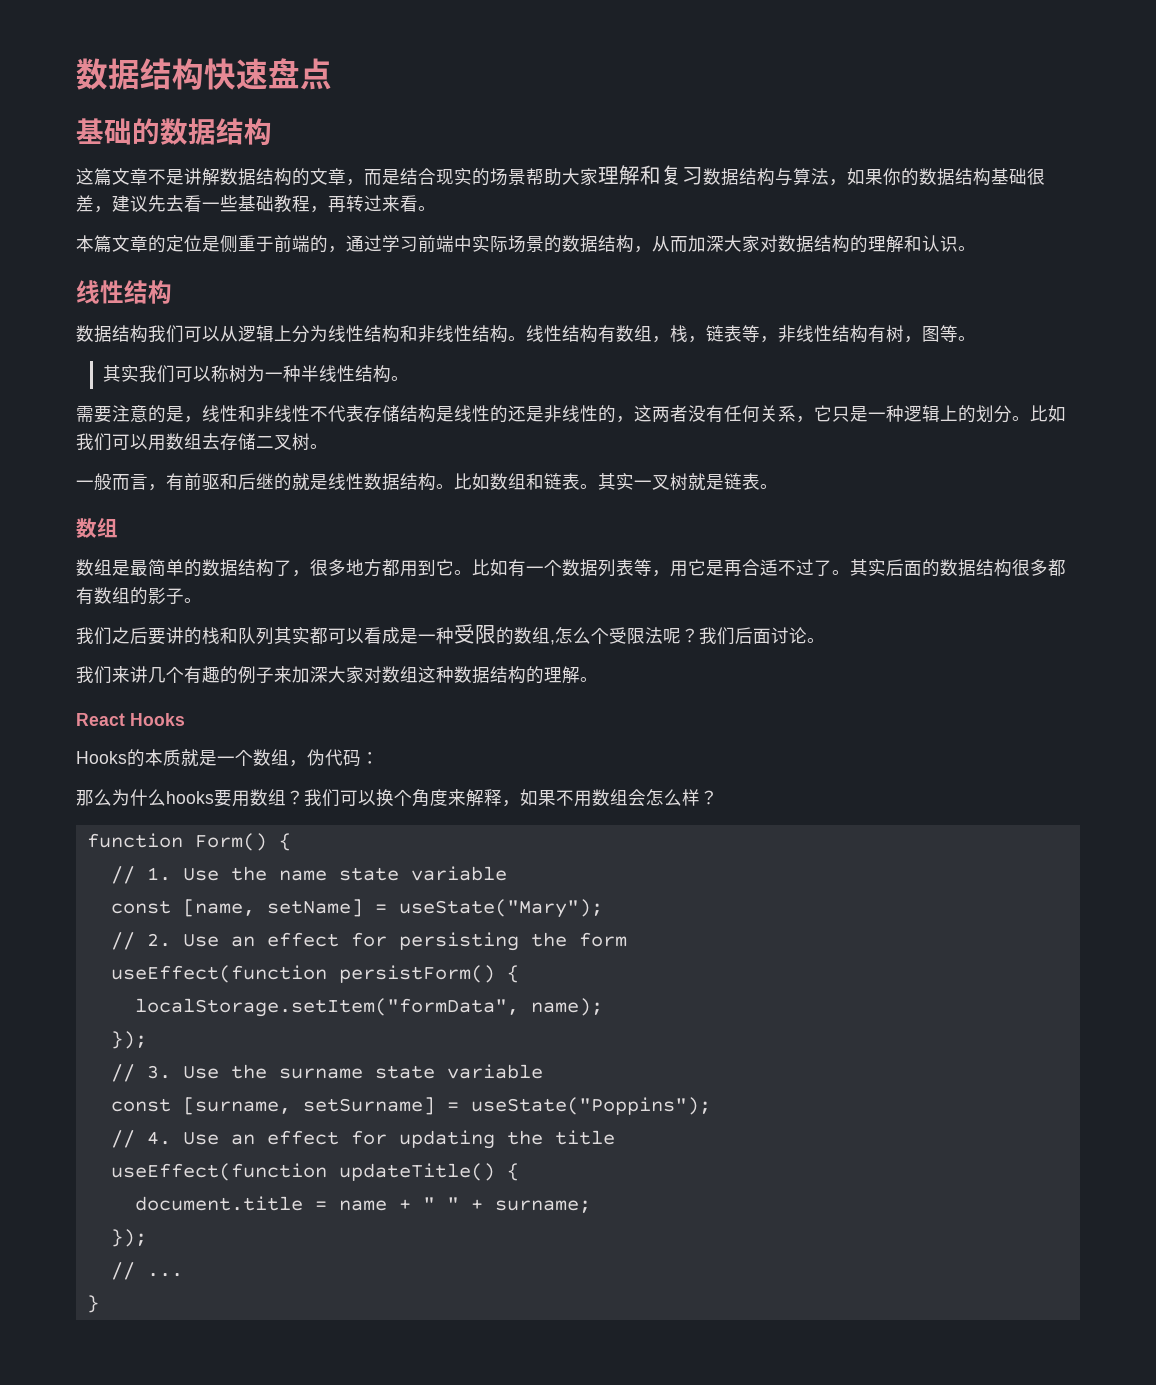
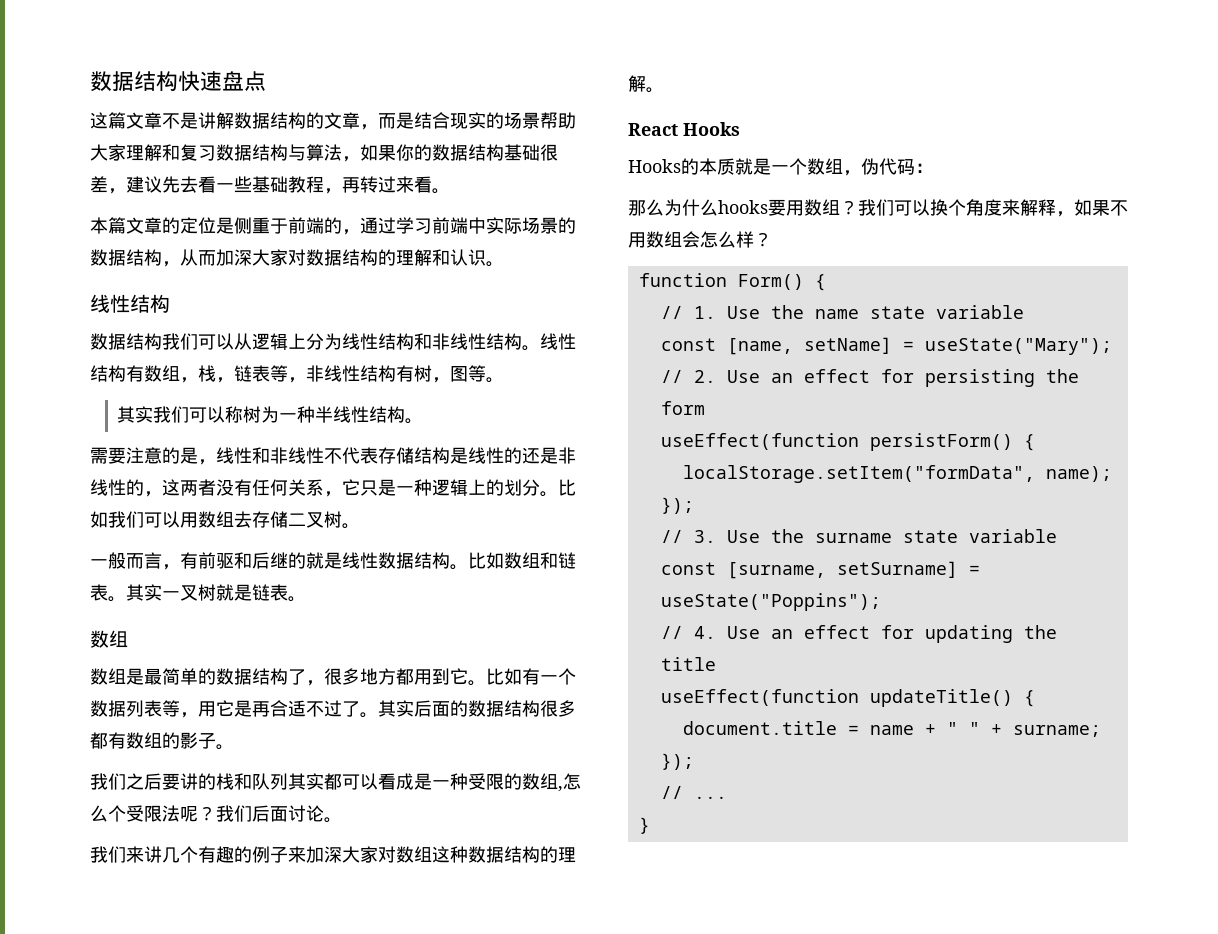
- 基础的数据结构

